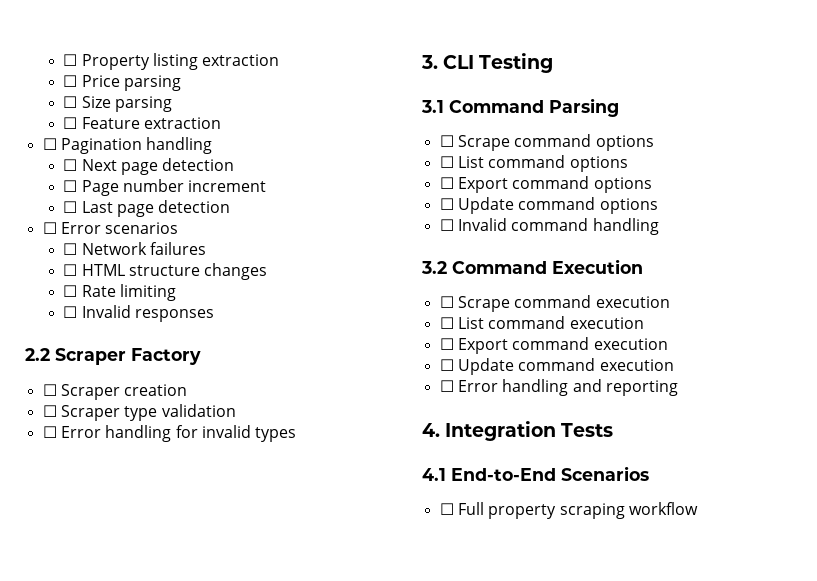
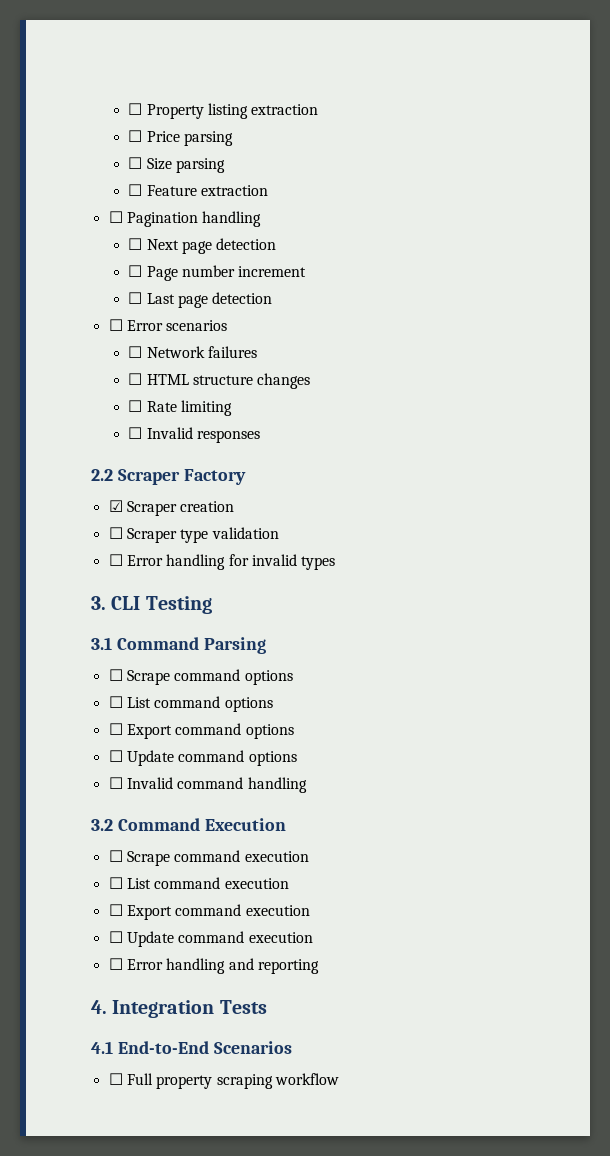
- ☐ Scraper creation
+ ☑ Scraper creation

